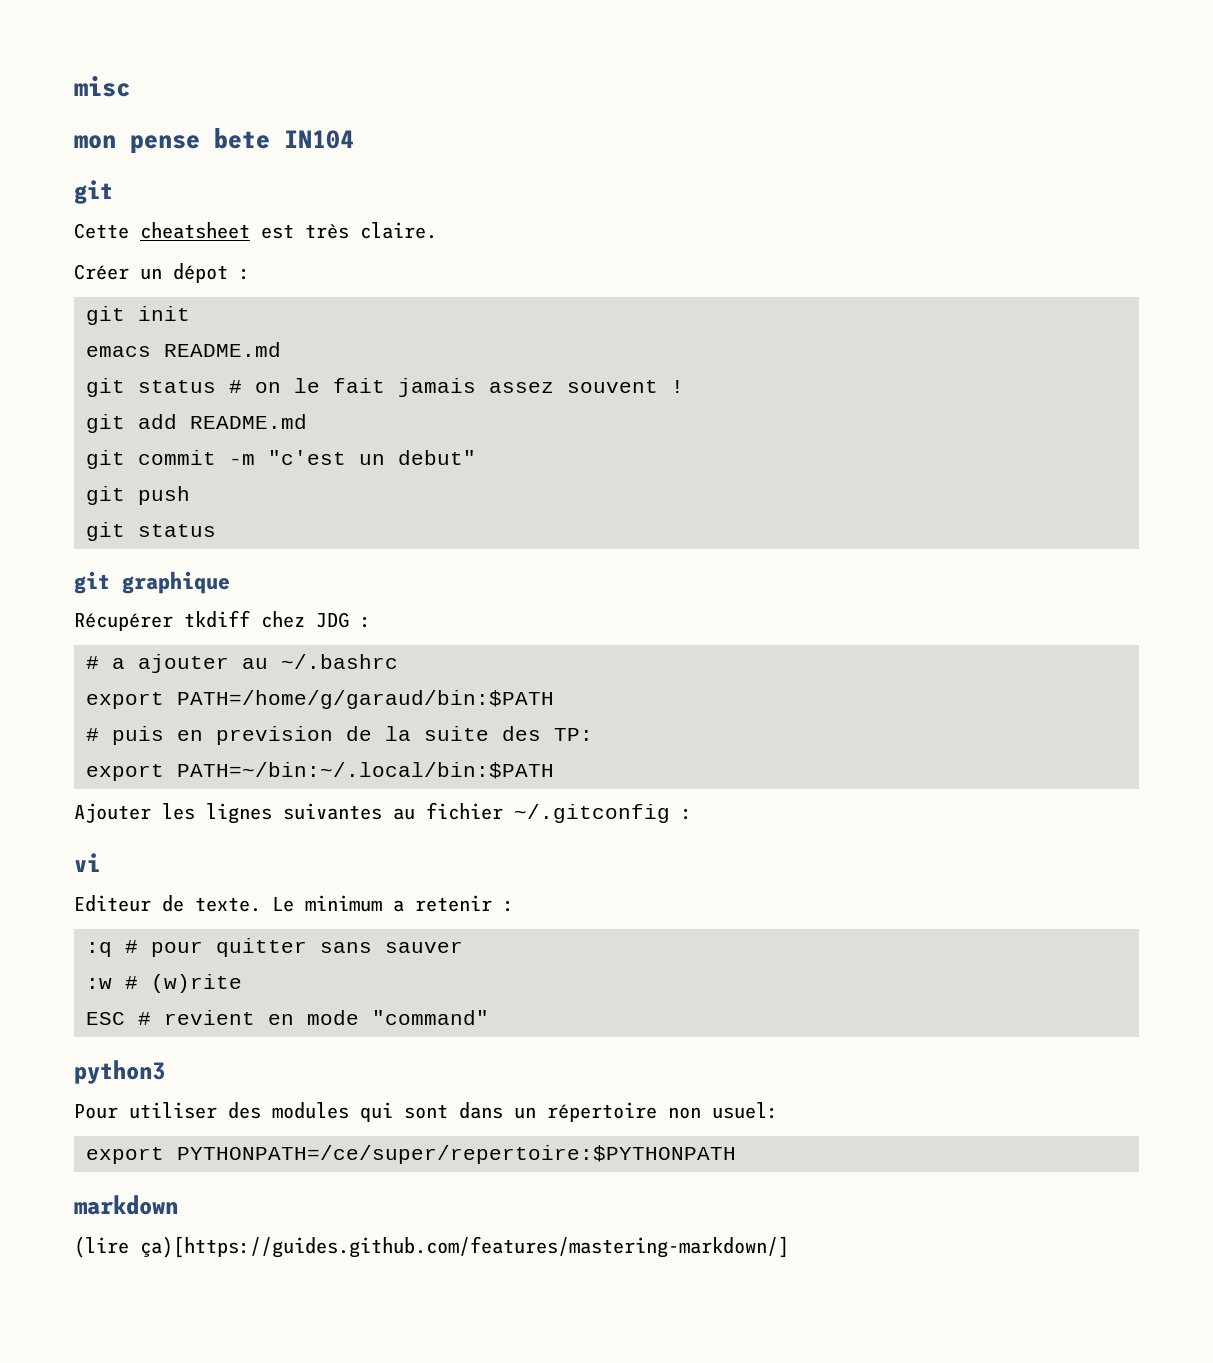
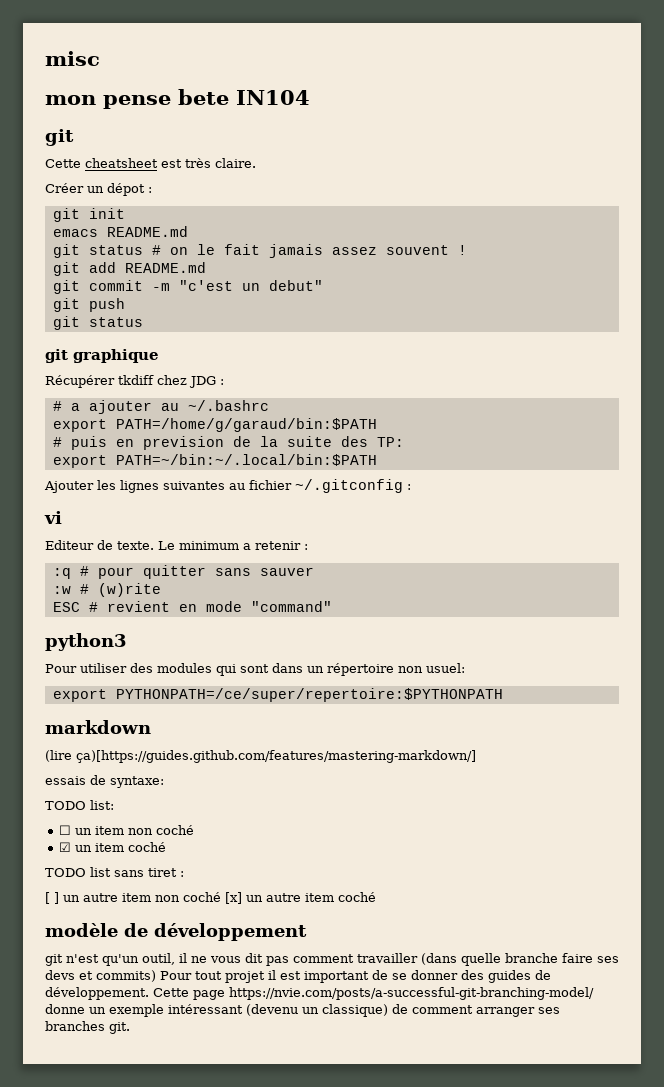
+ essais de syntaxe:
+ TODO list:
+ ☐ un item non coché
+ ☑ un item coché
+ TODO list sans tiret :
+ [ ] un autre item non coché [x] un autre item coché
+ modèle de développement
+ git n'est qu'un outil, il ne vous dit pas comment travailler (dans quelle branche faire ses devs et commits) Pour tout projet il est important de se donner des guides de développement. Cette page https://nvie.com/posts/a-successful-git-branching-model/ donne un exemple intéressant (devenu un classique) de comment arranger ses branches git.

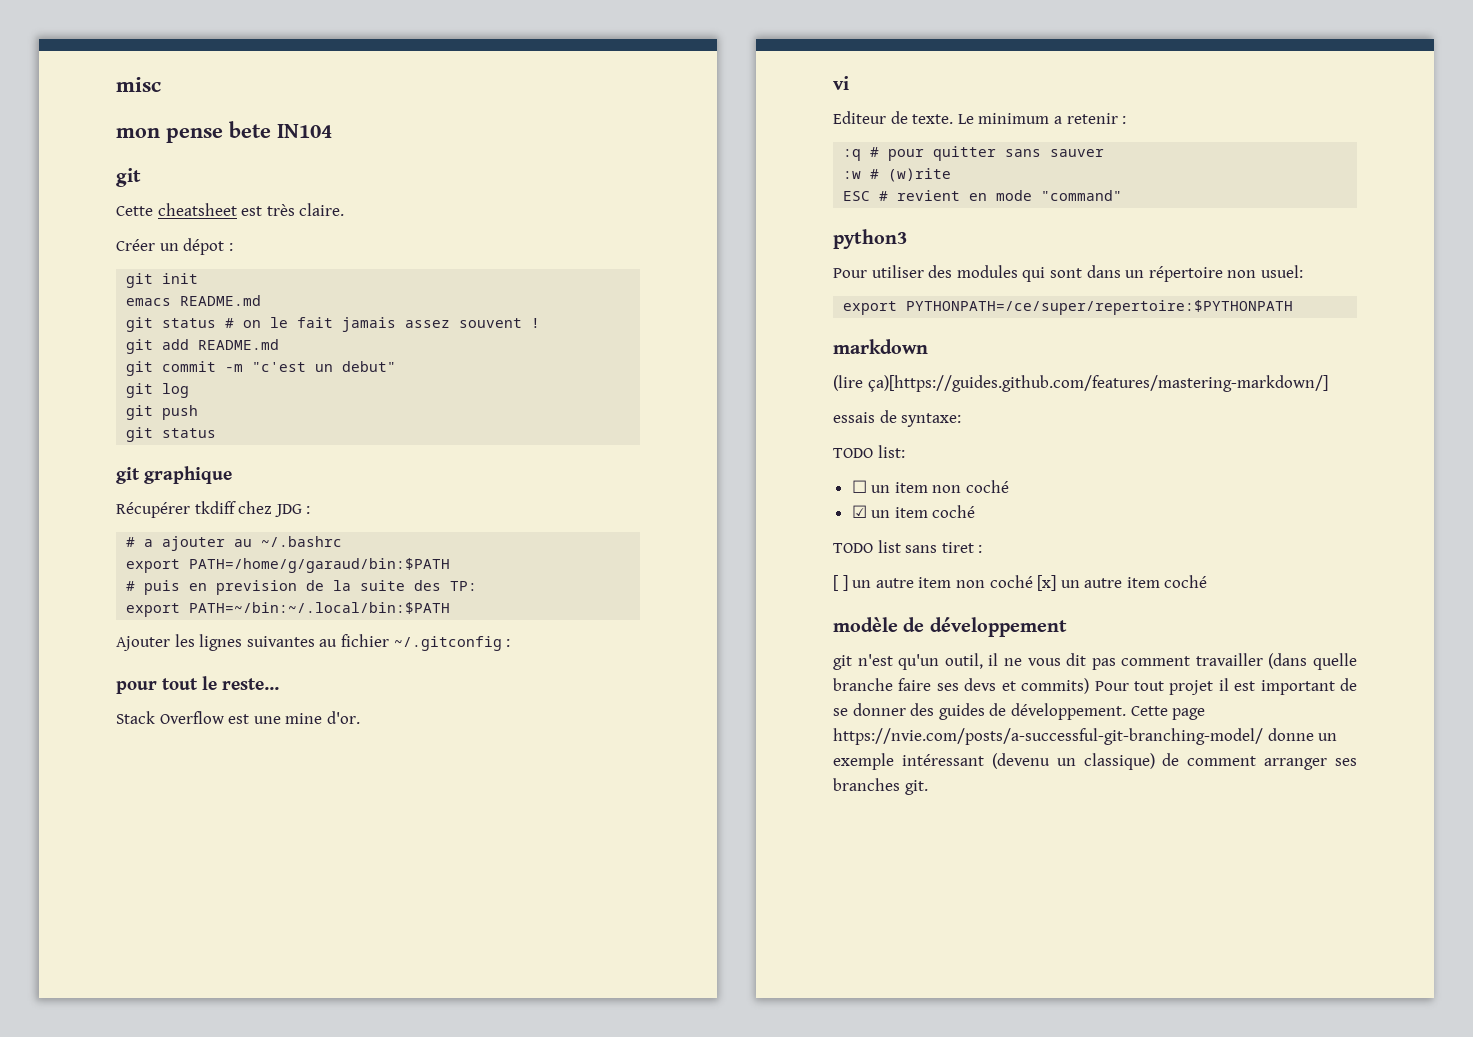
+ git log
+ pour tout le reste...
+ Stack Overflow est une mine d'or.

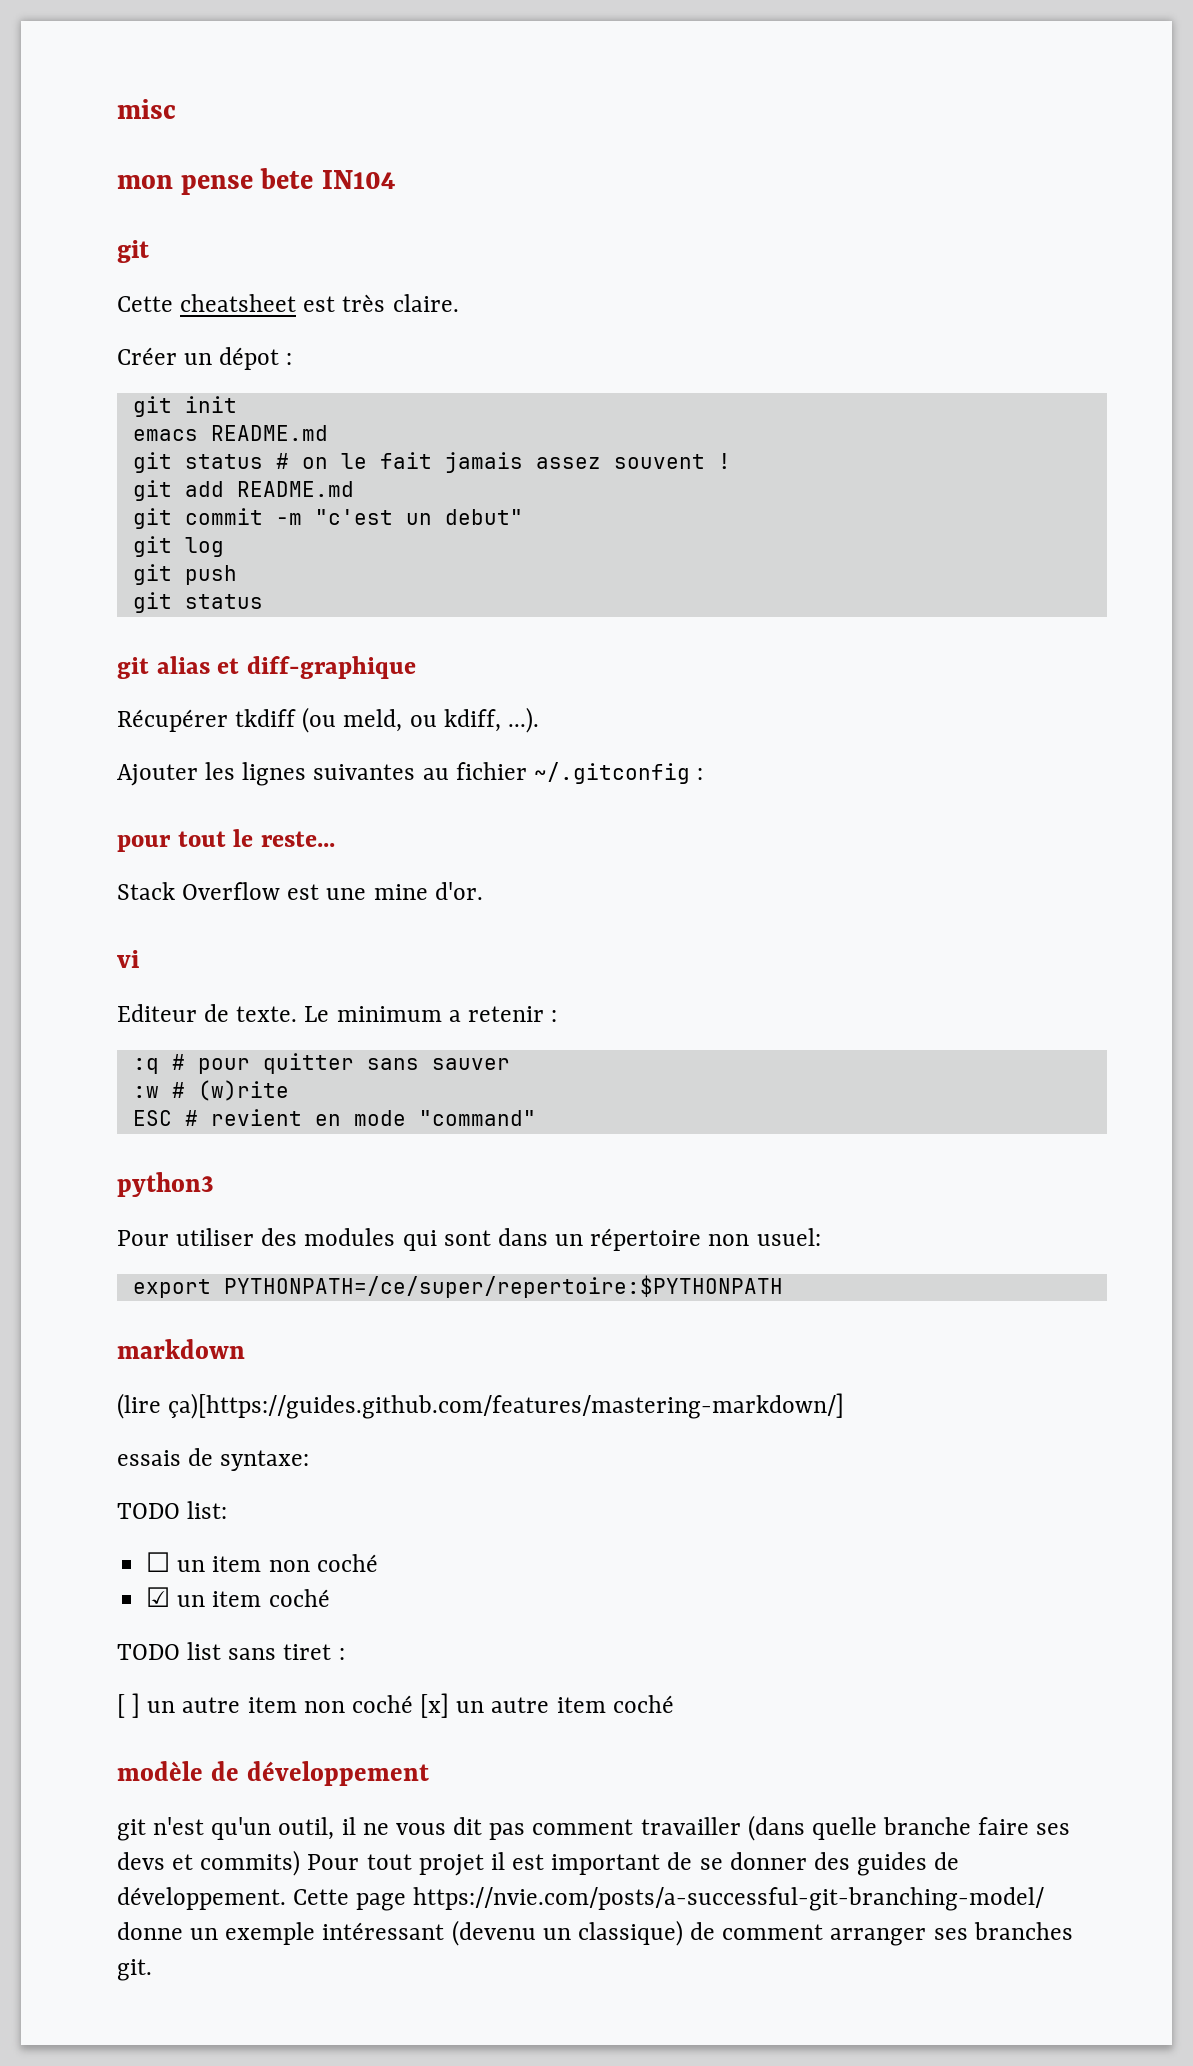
- git graphique
+ git alias et diff-graphique
- Récupérer tkdiff chez JDG :
- # a ajouter au ~/.bashrc
- export PATH=/home/g/garaud/bin:$PATH
- # puis en prevision de la suite des TP:
- export PATH=~/bin:~/.local/bin:$PATH
+ Récupérer tkdiff (ou meld, ou kdiff, ...).

